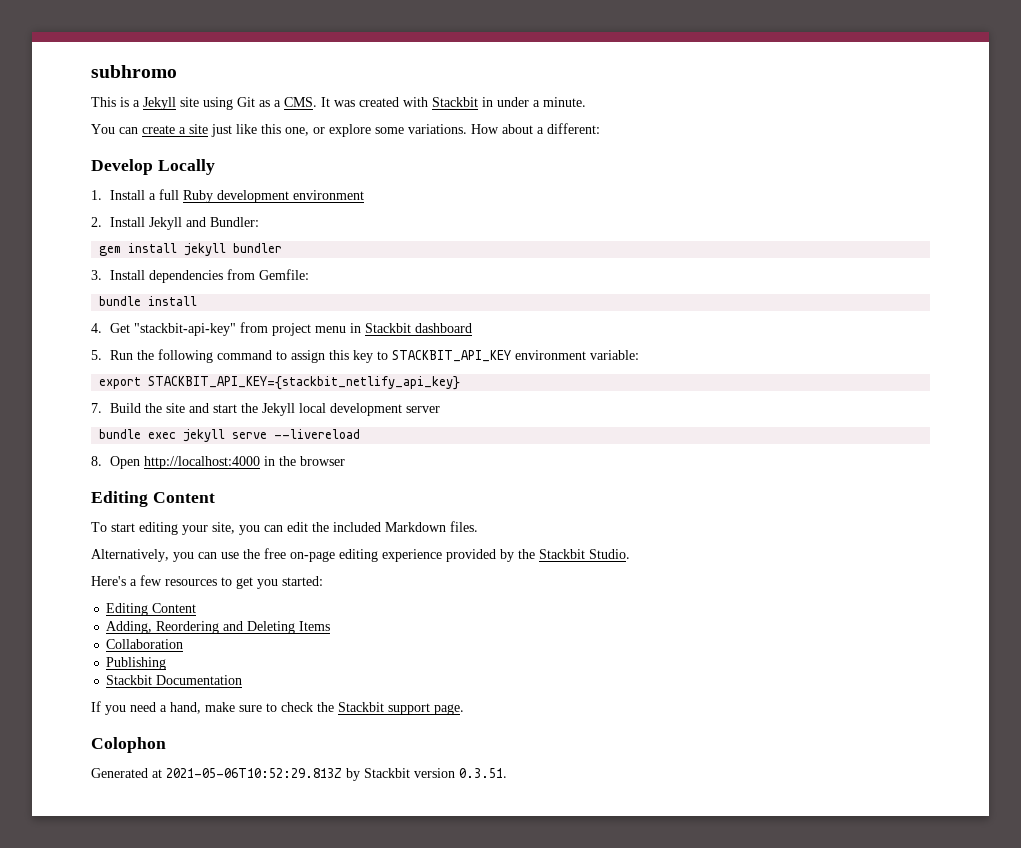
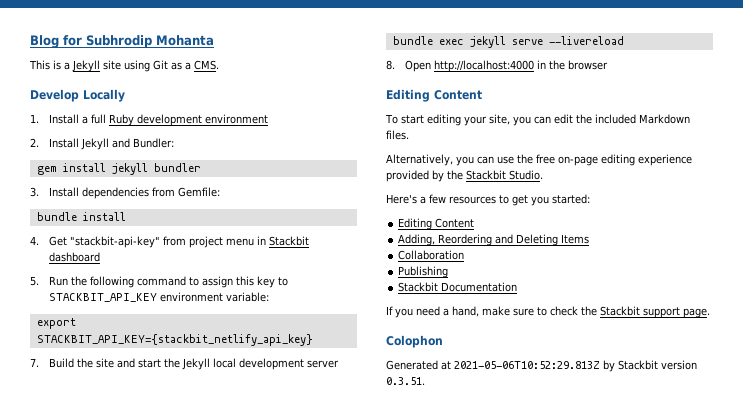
- subhromo
+ Blog for Subhrodip Mohanta
- This is a Jekyll site using Git as a CMS. It was created with Stackbit in under a minute.
- You can create a site just like this one, or explore some variations. How about a different:
+ This is a Jekyll site using Git as a CMS.

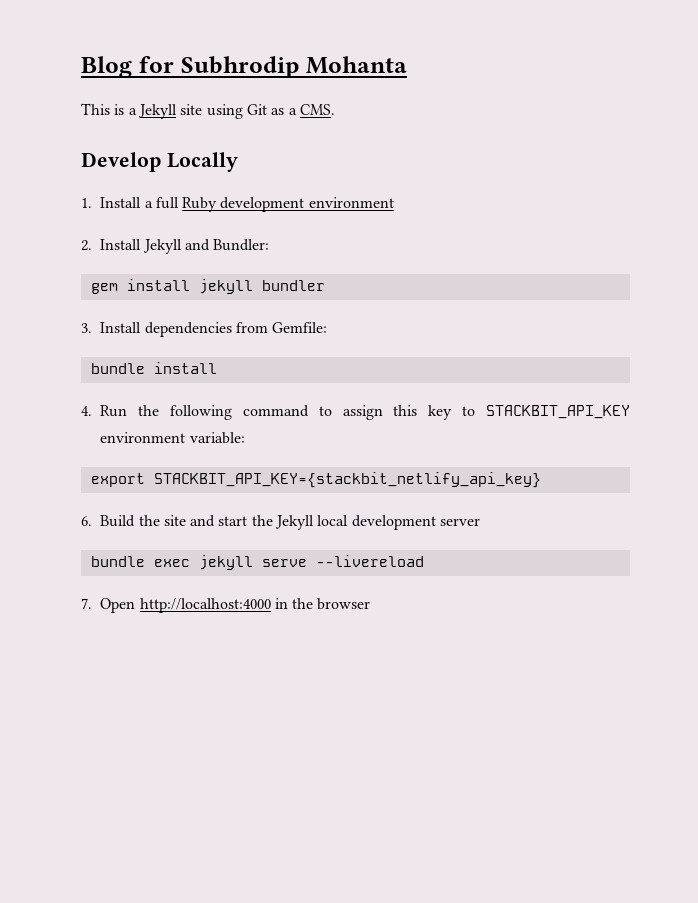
- 4. Get "stackbit-api-key" from project menu in Stackbit dashboard
- 5. Run the following command to assign this key to STACKBIT_API_KEY environment variable:
+ 4. Run the following command to assign this key to STACKBIT_API_KEY environment variable:
- 7. Build the site and start the Jekyll local development server
+ 6. Build the site and start the Jekyll local development server
- 8. Open http://localhost:4000 in the browser
- Editing Content
- To start editing your site, you can edit the included Markdown files.
- Alternatively, you can use the free on-page editing experience provided by the Stackbit Studio.
- Here's a few resources to get you started:
- Editing Content
- Adding, Reordering and Deleting Items
- Collaboration
- Publishing
- Stackbit Documentation
- If you need a hand, make sure to check the Stackbit support page.
- Colophon
- Generated at 2021-05-06T10:52:29.813Z by Stackbit version 0.3.51.
+ 7. Open http://localhost:4000 in the browser

